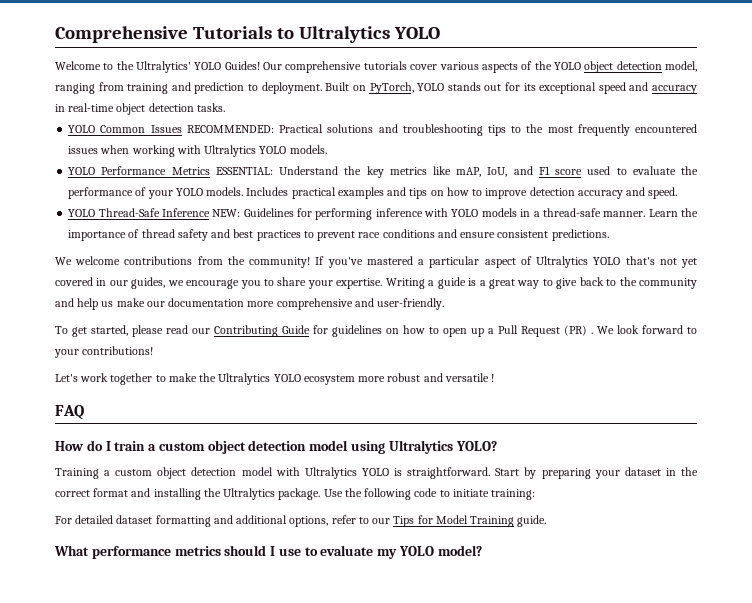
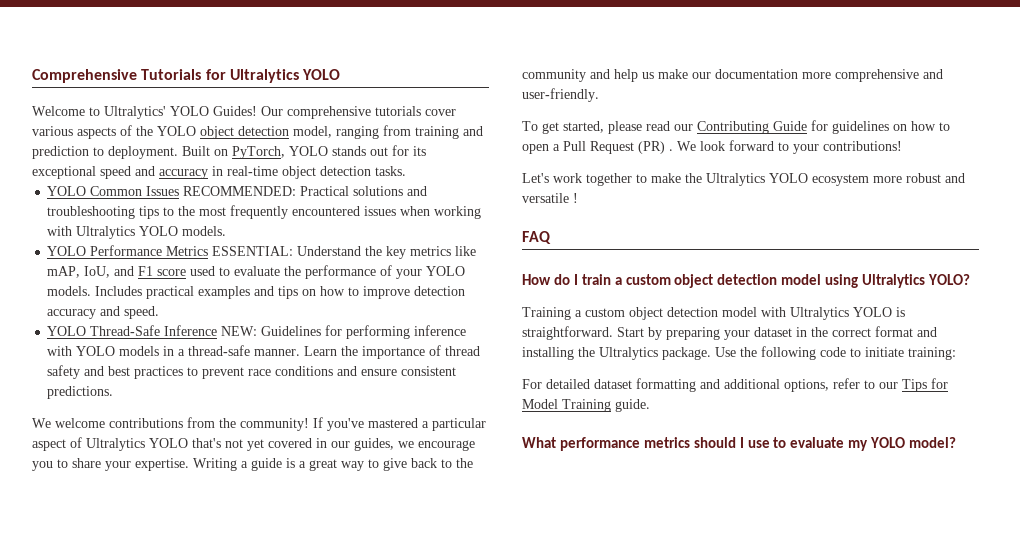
- Comprehensive Tutorials to Ultralytics YOLO
+ Comprehensive Tutorials for Ultralytics YOLO
- Welcome to the Ultralytics' YOLO Guides!
+ Welcome to Ultralytics' YOLO Guides!
- To get started, please read our Contributing Guide for guidelines on how to open up a Pull Request (PR) .
+ To get started, please read our Contributing Guide for guidelines on how to open a Pull Request (PR) .

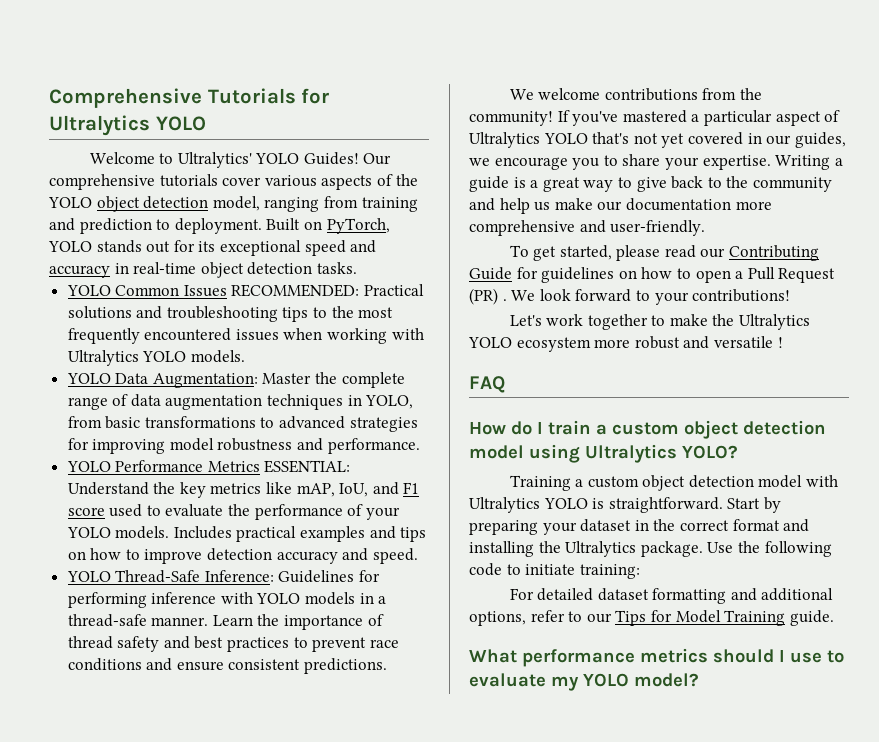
+ YOLO Data Augmentation: Master the complete range of data augmentation techniques in YOLO, from basic transformations to advanced strategies for improving model robustness and performance.
- YOLO Thread-Safe Inference NEW: Guidelines for performing inference with YOLO models in a thread-safe manner.
+ YOLO Thread-Safe Inference: Guidelines for performing inference with YOLO models in a thread-safe manner.

